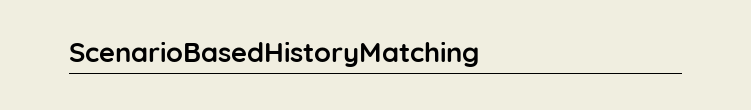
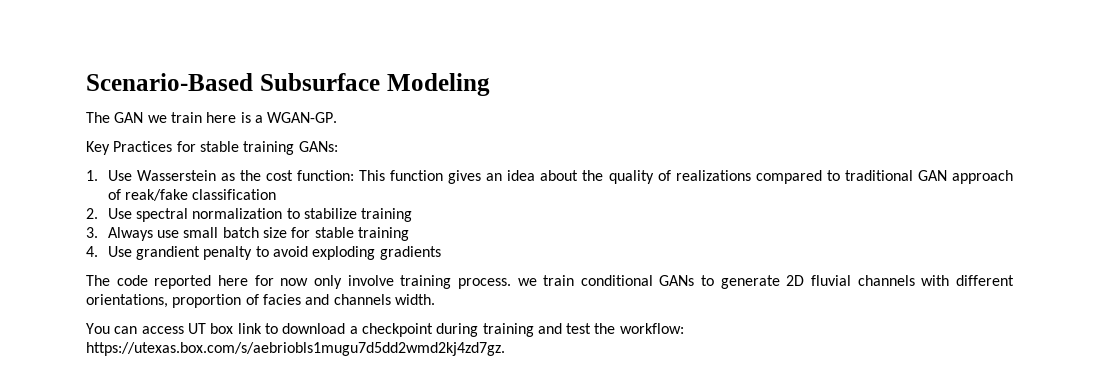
- ScenarioBasedHistoryMatching
+ Scenario-Based Subsurface Modeling
+ The GAN we train here is a WGAN-GP.
+ Key Practices for stable training GANs:
+ 1. Use Wasserstein as the cost function: This function gives an idea about the quality of realizations compared to traditional GAN approach of reak/fake classification
+ 2. Use spectral normalization to stabilize training
+ 3. Always use small batch size for stable training
+ 4. Use grandient penalty to avoid exploding gradients
+ The code reported here for now only involve training process. we train conditional GANs to generate 2D fluvial channels with different orientations, proportion of facies and channels width.
+ You can access UT box link to download a checkpoint during training and test the workflow: https://utexas.box.com/s/aebriobls1mugu7d5dd2wmd2kj4zd7gz.

